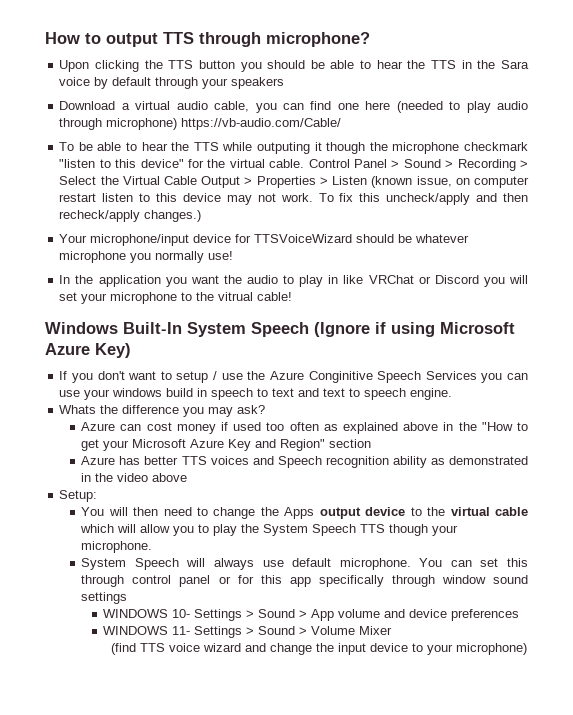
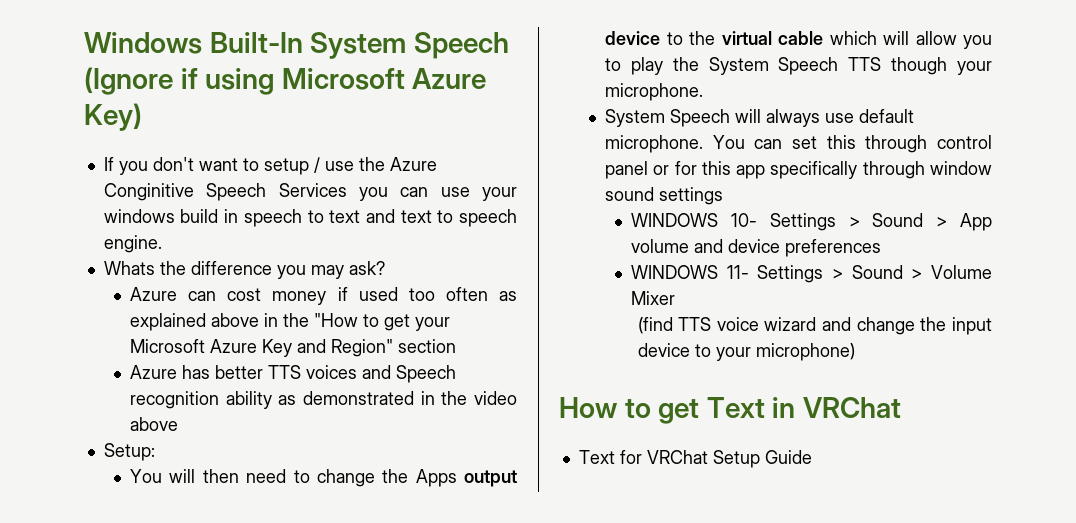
- How to output TTS through microphone?
- Upon clicking the TTS button you should be able to hear the TTS in the Sara voice by default through your speakers
- Download a virtual audio cable, you can find one here (needed to play audio through microphone) https://vb-audio.com/Cable/
- To be able to hear the TTS while outputing it though the microphone checkmark "listen to this device" for the virtual cable. Control Panel > Sound > Recording > Select the Virtual Cable Output > Properties > Listen (known issue, on computer restart listen to this device may not work. To fix this uncheck/apply and then recheck/apply changes.)
- Your microphone/input device for TTSVoiceWizard should be whatever microphone you normally use!
- In the application you want the audio to play in like VRChat or Discord you will set your microphone to the vitrual cable!
+ How to get Text in VRChat
+ Text for VRChat Setup Guide

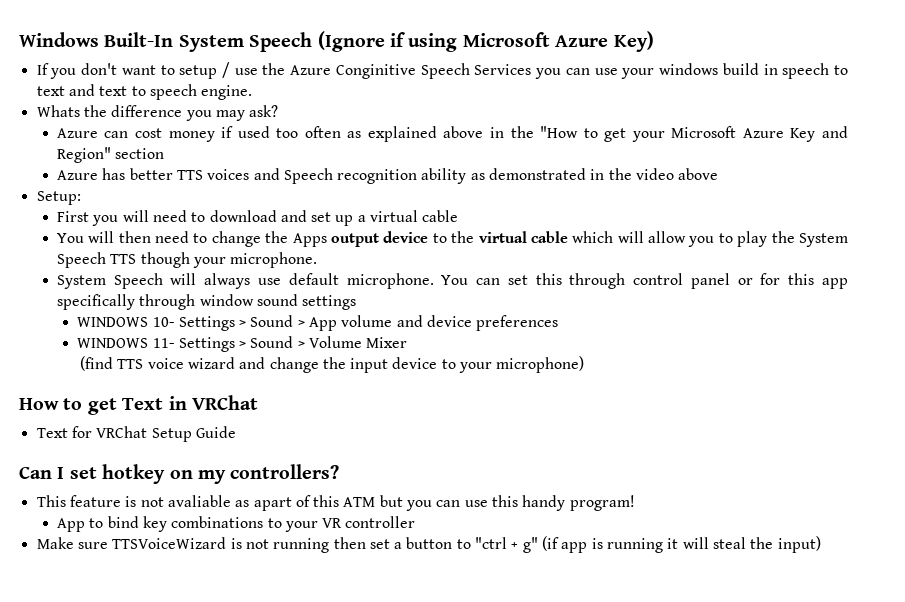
+ First you will need to download and set up a virtual cable
+ Can I set hotkey on my controllers?
+ This feature is not avaliable as apart of this ATM but you can use this handy program!
+ App to bind key combinations to your VR controller
+ Make sure TTSVoiceWizard is not running then set a button to "ctrl + g" (if app is running it will steal the input)

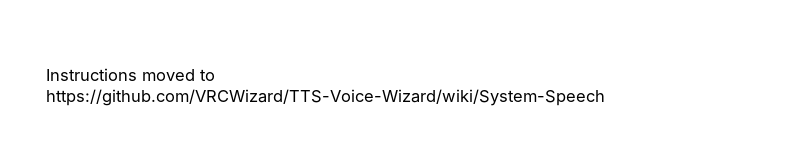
- Windows Built-In System Speech (Ignore if using Microsoft Azure Key)
- If you don't want to setup / use the Azure Conginitive Speech Services you can use your windows build in speech to text and text to speech engine.
- Whats the difference you may ask?
- Azure can cost money if used too often as explained above in the "How to get your Microsoft Azure Key and Region" section
- Azure has better TTS voices and Speech recognition ability as demonstrated in the video above
- Setup:
- First you will need to download and set up a virtual cable
- You will then need to change the Apps output device to the virtual cable which will allow you to play the System Speech TTS though your microphone.
- System Speech will always use default microphone. You can set this through control panel or for this app specifically through window sound settings
- WINDOWS 10- Settings > Sound > App volume and device preferences
- WINDOWS 11- Settings > Sound > Volume Mixer
- (find TTS voice wizard and change the input device to your microphone)
- How to get Text in VRChat
- Text for VRChat Setup Guide
- Can I set hotkey on my controllers?
- This feature is not avaliable as apart of this ATM but you can use this handy program!
- App to bind key combinations to your VR controller
- Make sure TTSVoiceWizard is not running then set a button to "ctrl + g" (if app is running it will steal the input)
+ Instructions moved to https://github.com/VRCWizard/TTS-Voice-Wizard/wiki/System-Speech

